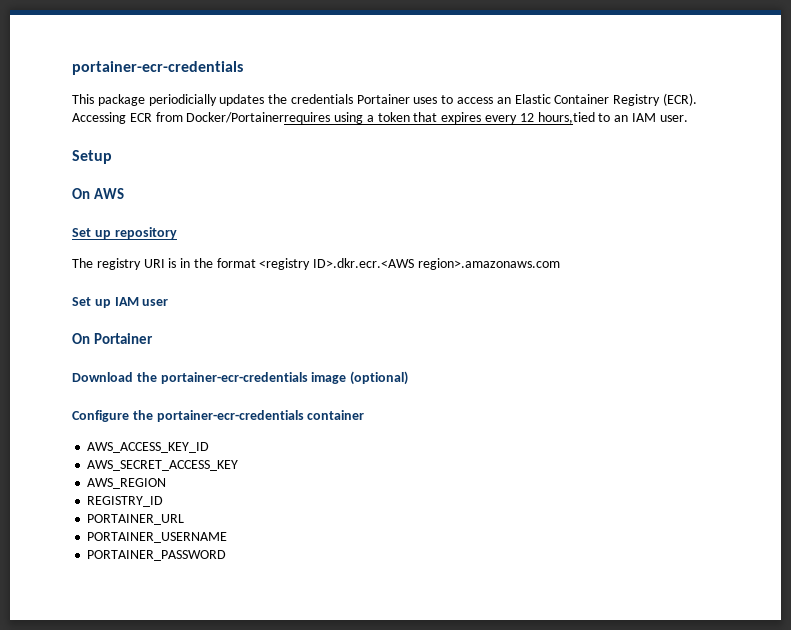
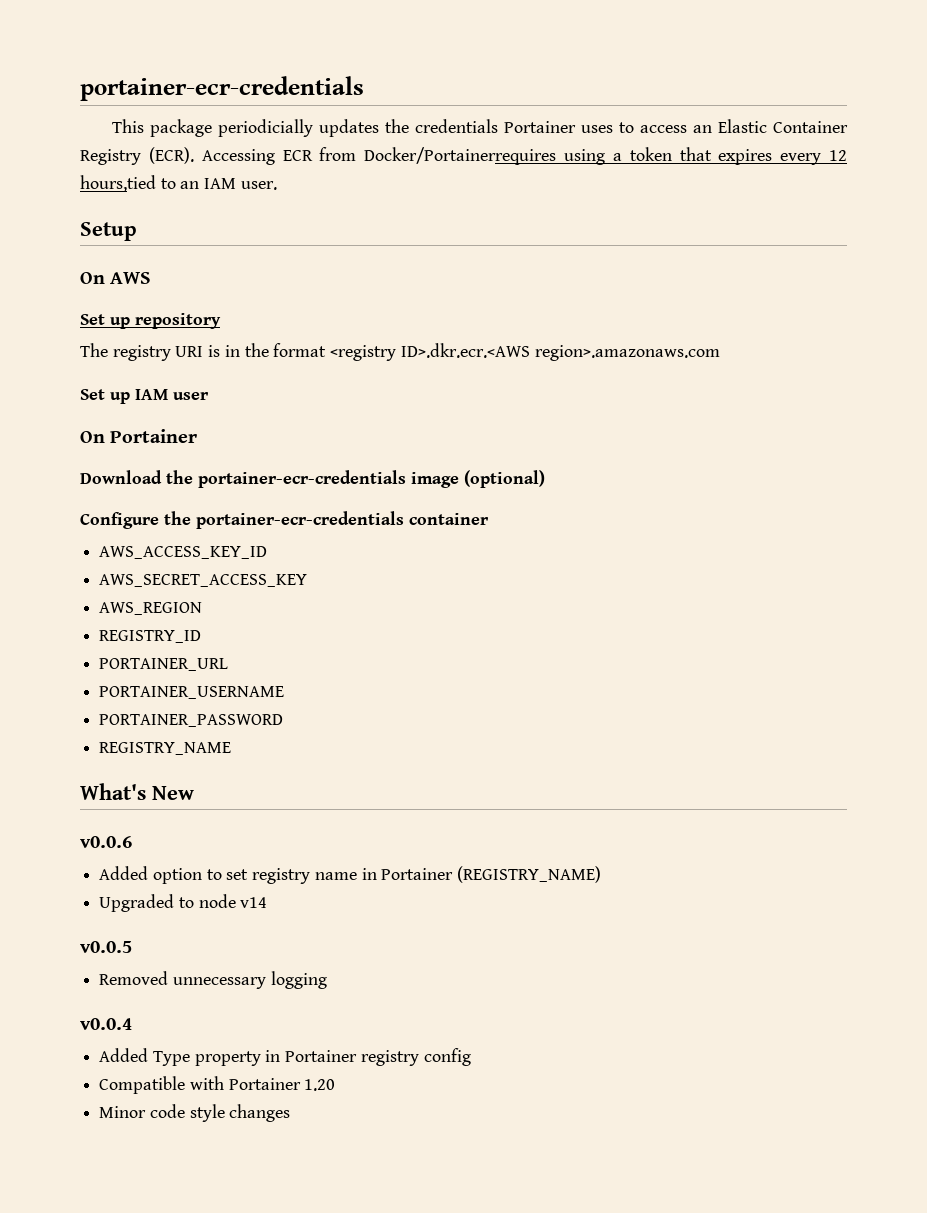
+ REGISTRY_NAME
+ What's New
+ v0.0.6
+ Added option to set registry name in Portainer (REGISTRY_NAME)
+ Upgraded to node v14
+ v0.0.5
+ Removed unnecessary logging
+ v0.0.4
+ Added Type property in Portainer registry config
+ Compatible with Portainer 1.20
+ Minor code style changes

